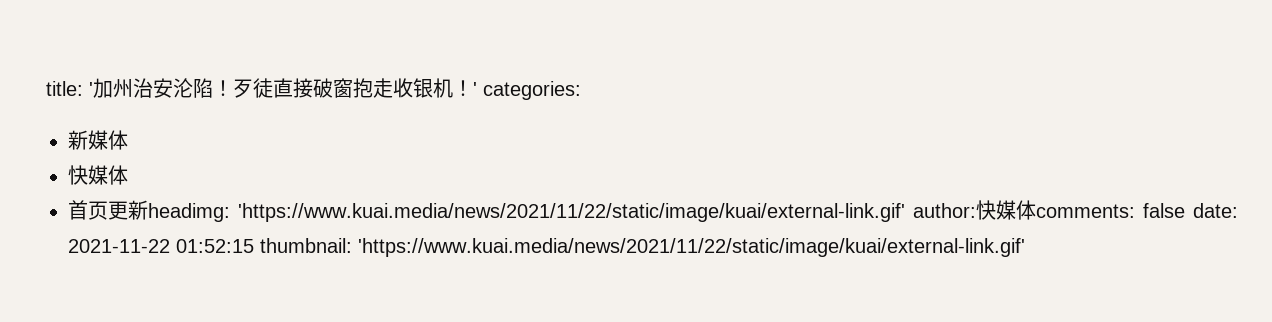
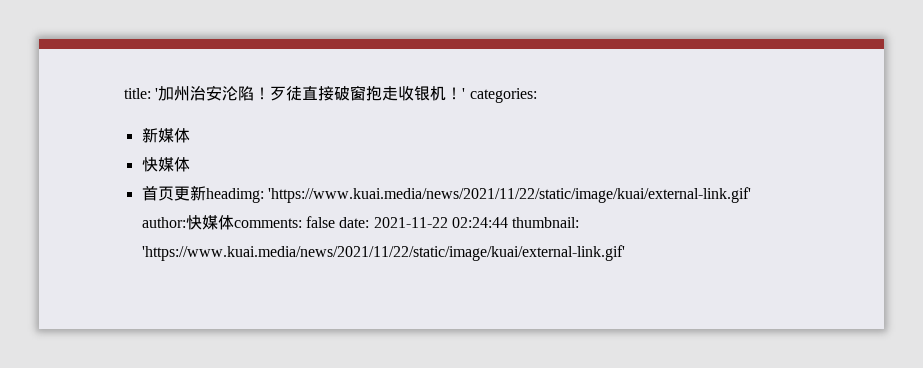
- 首页更新headimg: 'https://www.kuai.media/news/2021/11/22/static/image/kuai/external-link.gif' author:快媒体comments: false date: 2021-11-22 01:52:15 thumbnail: 'https://www.kuai.media/news/2021/11/22/static/image/kuai/external-link.gif'
+ 首页更新headimg: 'https://www.kuai.media/news/2021/11/22/static/image/kuai/external-link.gif' author:快媒体comments: false date: 2021-11-22 02:24:44 thumbnail: 'https://www.kuai.media/news/2021/11/22/static/image/kuai/external-link.gif'

